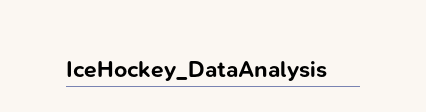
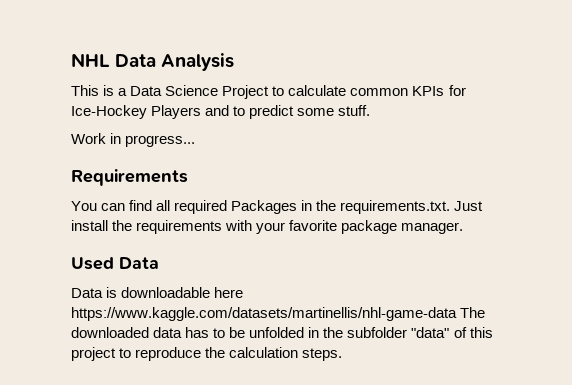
- IceHockey_DataAnalysis
+ NHL Data Analysis
+ This is a Data Science Project to calculate common KPIs for Ice-Hockey Players and to predict some stuff.
+ Work in progress...
+ Requirements
+ You can find all required Packages in the requirements.txt. Just install the requirements with your favorite package manager.
+ Used Data
+ Data is downloadable here https://www.kaggle.com/datasets/martinellis/nhl-game-data The downloaded data has to be unfolded in the subfolder "data" of this project to reproduce the calculation steps.

